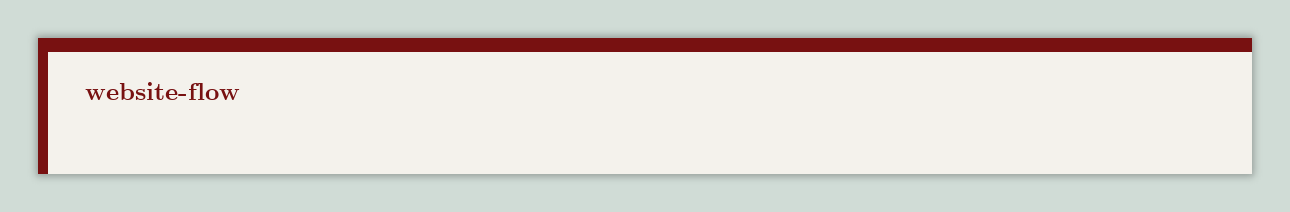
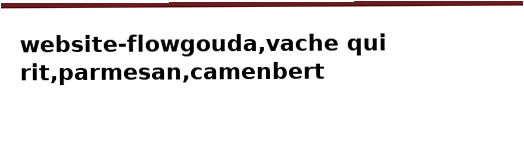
- website-flow
+ website-flowgouda,vache qui rit,parmesan,camenbert

